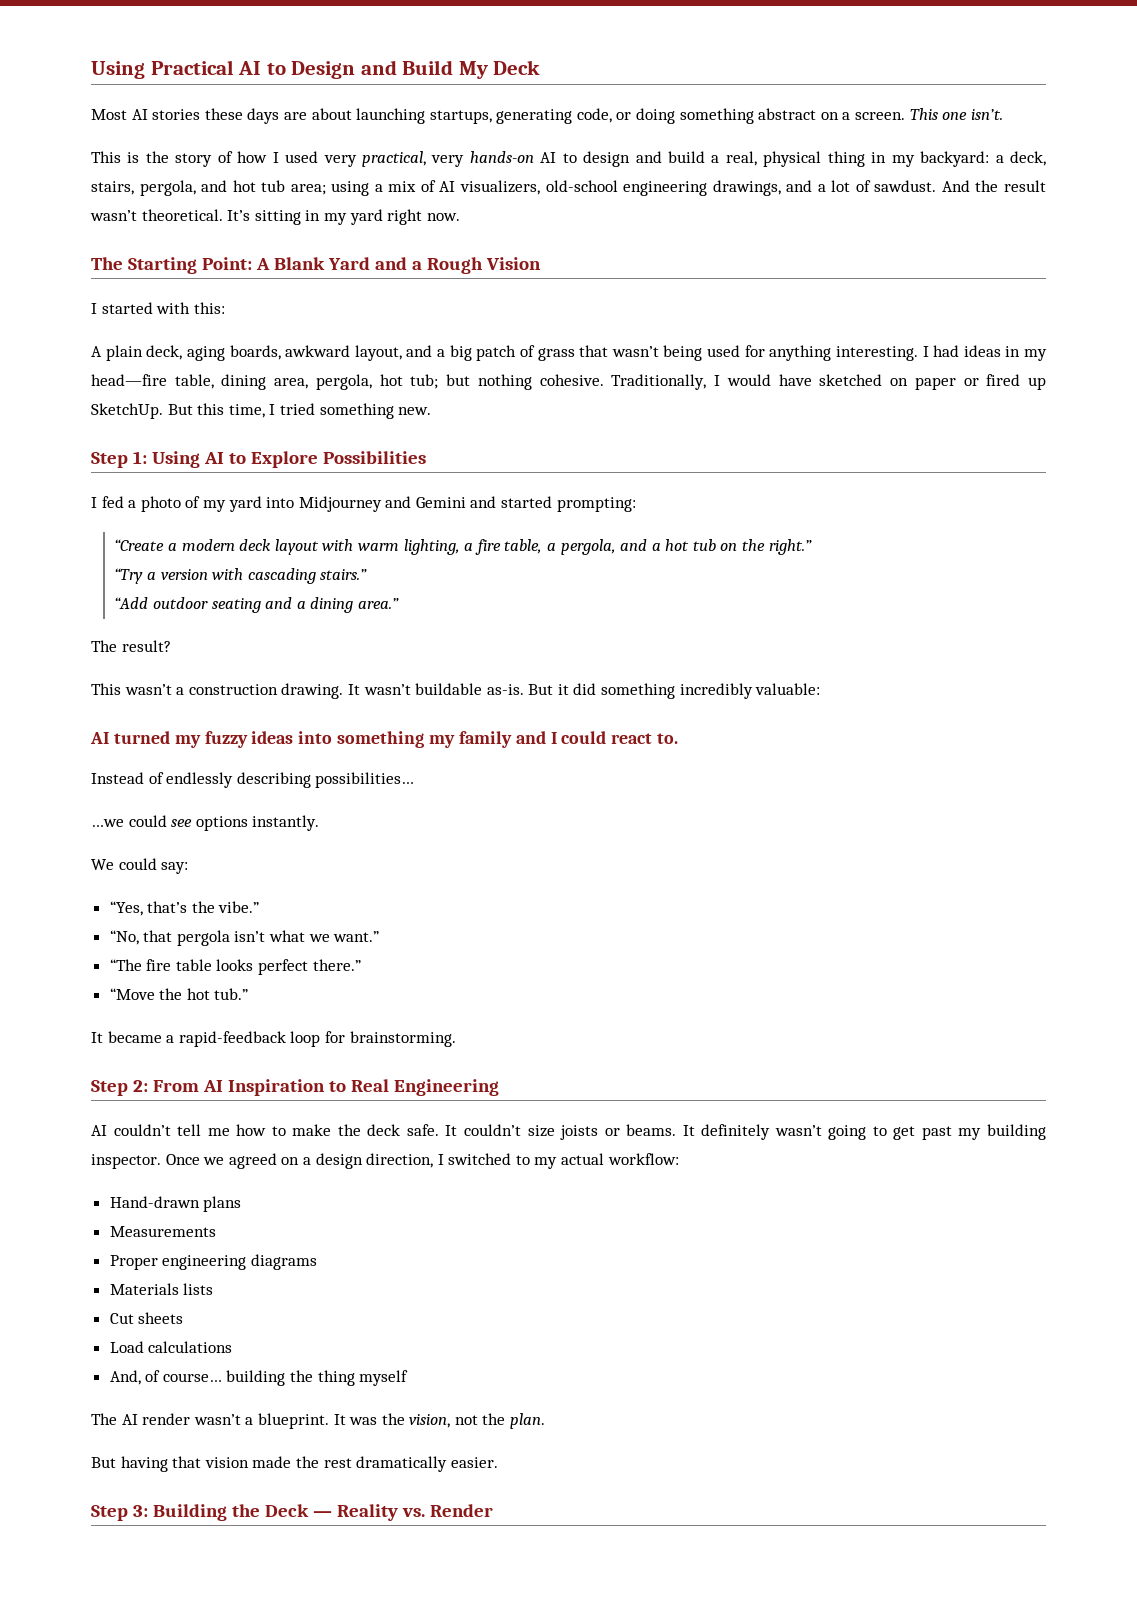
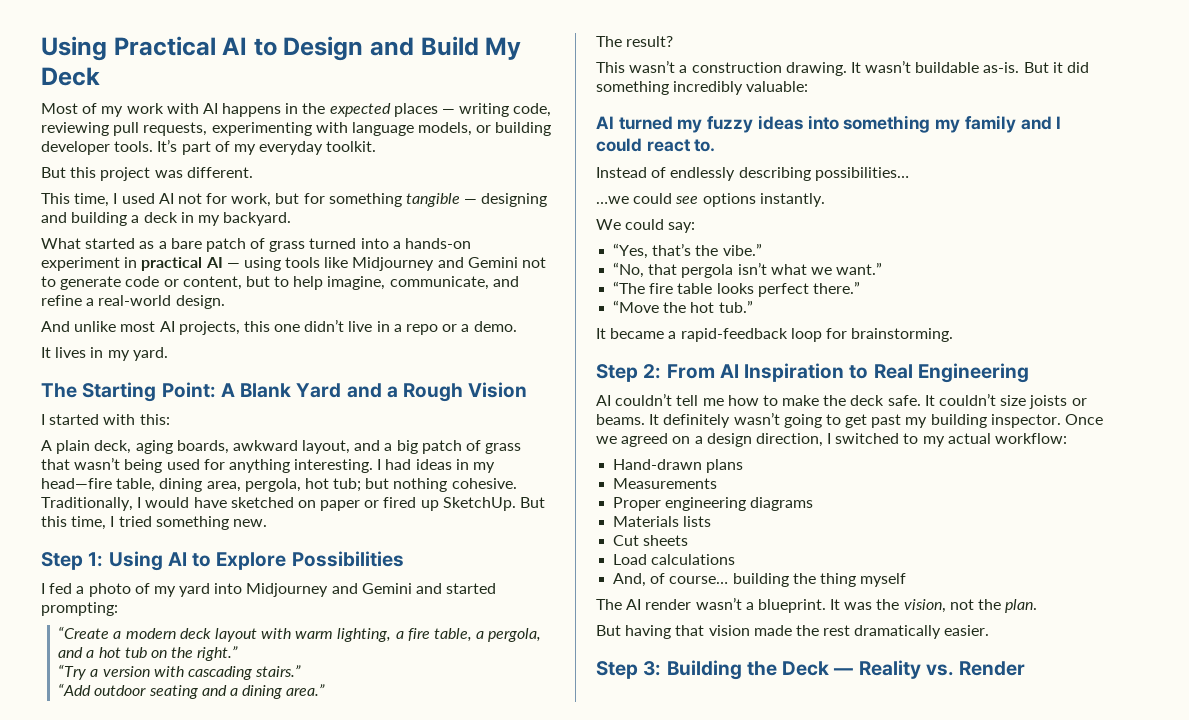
- Most AI stories these days are about launching startups, generating code, or doing something abstract on a screen. This one isn’t.
- This is the story of how I used very practical, very hands-on AI to design and build a real, physical thing in my backyard: a deck, stairs, pergola, and hot tub area; using a mix of AI visualizers, old-school engineering drawings, and a lot of sawdust. And the result wasn’t theoretical. It’s sitting in my yard right now.
+ Most of my work with AI happens in the expected places — writing code, reviewing pull requests, experimenting with language models, or building developer tools. It’s part of my everyday toolkit.
+ But this project was different.
+ This time, I used AI not for work, but for something tangible — designing and building a deck in my backyard.
+ What started as a bare patch of grass turned into a hands-on experiment in practical AI — using tools like Midjourney and Gemini not to generate code or content, but to help imagine, communicate, and refine a real-world design.
+ And unlike most AI projects, this one didn’t live in a repo or a demo.
+ It lives in my yard.

